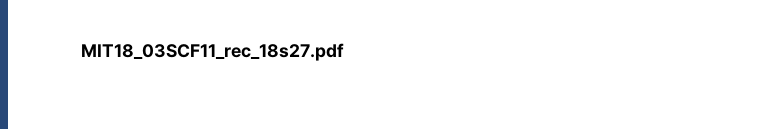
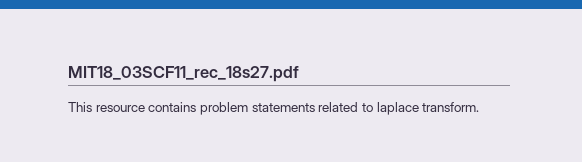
+ This resource contains problem statements related to laplace transform.

